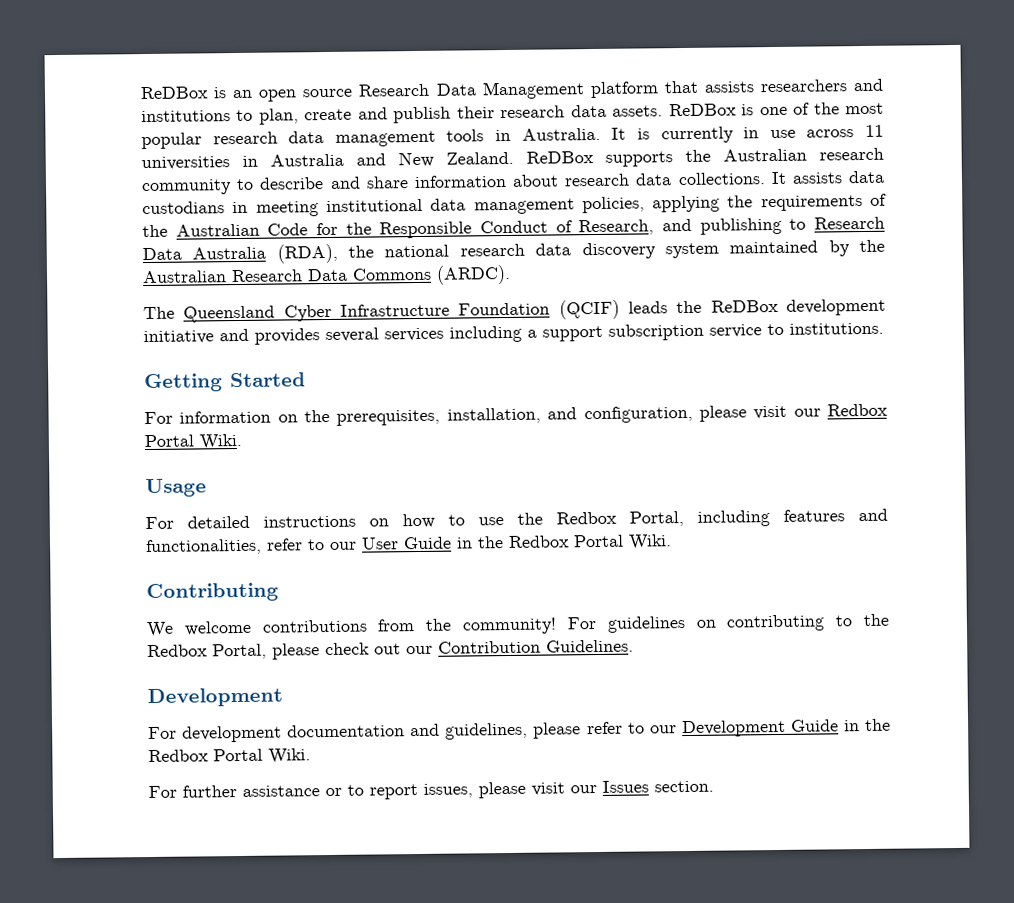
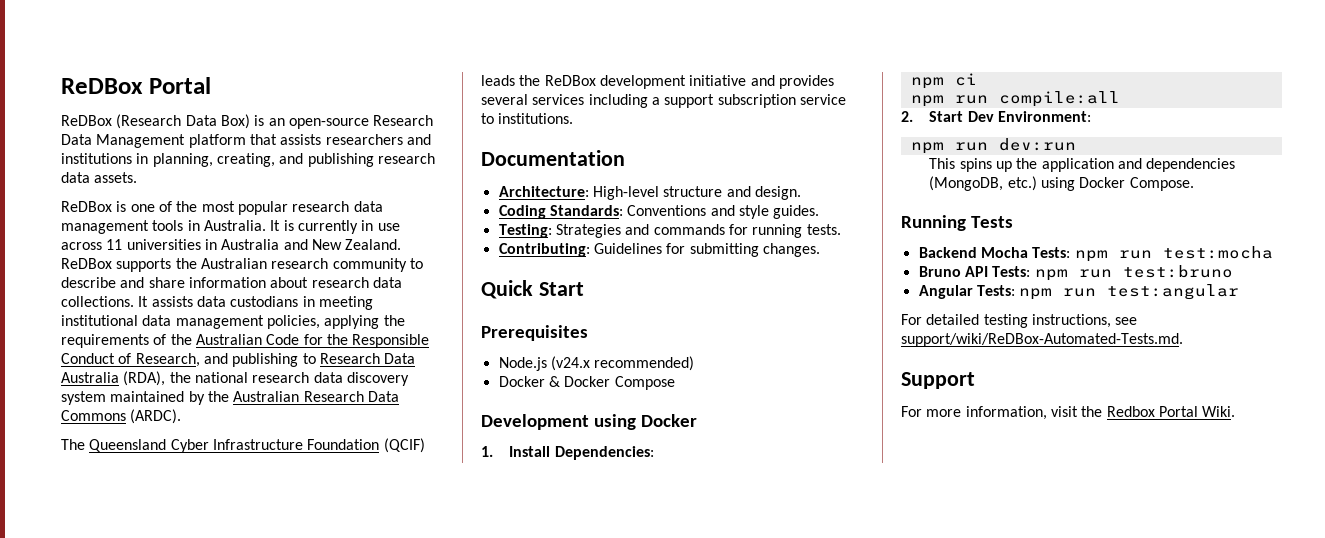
- ReDBox is an open source Research Data Management platform that assists researchers and institutions to plan, create and publish their research data assets. ReDBox is one of the most popular research data management tools in Australia.
+ ReDBox Portal
+ ReDBox (Research Data Box) is an open-source Research Data Management platform that assists researchers and institutions in planning, creating, and publishing research data assets.
+ ReDBox is one of the most popular research data management tools in Australia.
- Getting Started
- For information on the prerequisites, installation, and configuration, please visit our Redbox Portal Wiki.
- Usage
- For detailed instructions on how to use the Redbox Portal, including features and functionalities, refer to our User Guide in the Redbox Portal Wiki.
- Contributing
- We welcome contributions from the community! For guidelines on contributing to the Redbox Portal, please check out our Contribution Guidelines.
- Development
- For development documentation and guidelines, please refer to our Development Guide in the Redbox Portal Wiki.
- For further assistance or to report issues, please visit our Issues section.
+ Documentation
+ Architecture: High-level structure and design.
+ Coding Standards: Conventions and style guides.
+ Testing: Strategies and commands for running tests.
+ Contributing: Guidelines for submitting changes.
+ Quick Start
+ Prerequisites
+ Node.js (v24.x recommended)
+ Docker & Docker Compose
+ Development using Docker
+ 1. Install Dependencies:
+ npm ci
+ npm run compile:all
+ 2. Start Dev Environment:
+ npm run dev:run
+ This spins up the application and dependencies (MongoDB, etc.) using Docker Compose.
+ Running Tests
+ Backend Mocha Tests: npm run test:mocha
+ Bruno API Tests: npm run test:bruno
+ Angular Tests: npm run test:angular
+ For detailed testing instructions, see support/wiki/ReDBox-Automated-Tests.md.
+ Support
+ For more information, visit the Redbox Portal Wiki.

